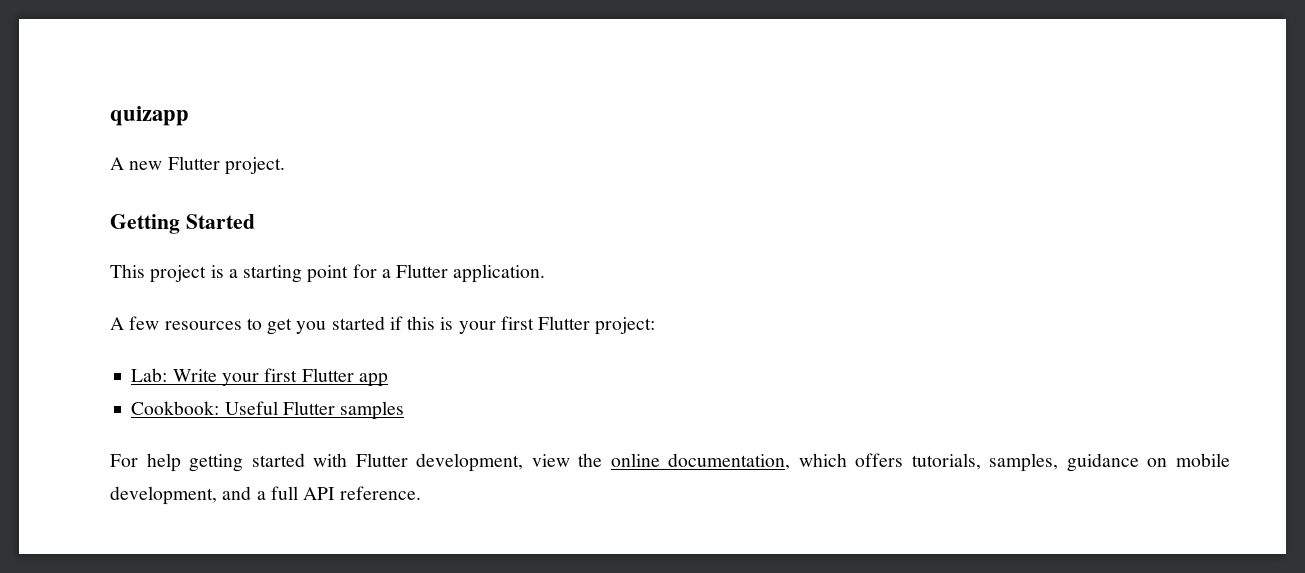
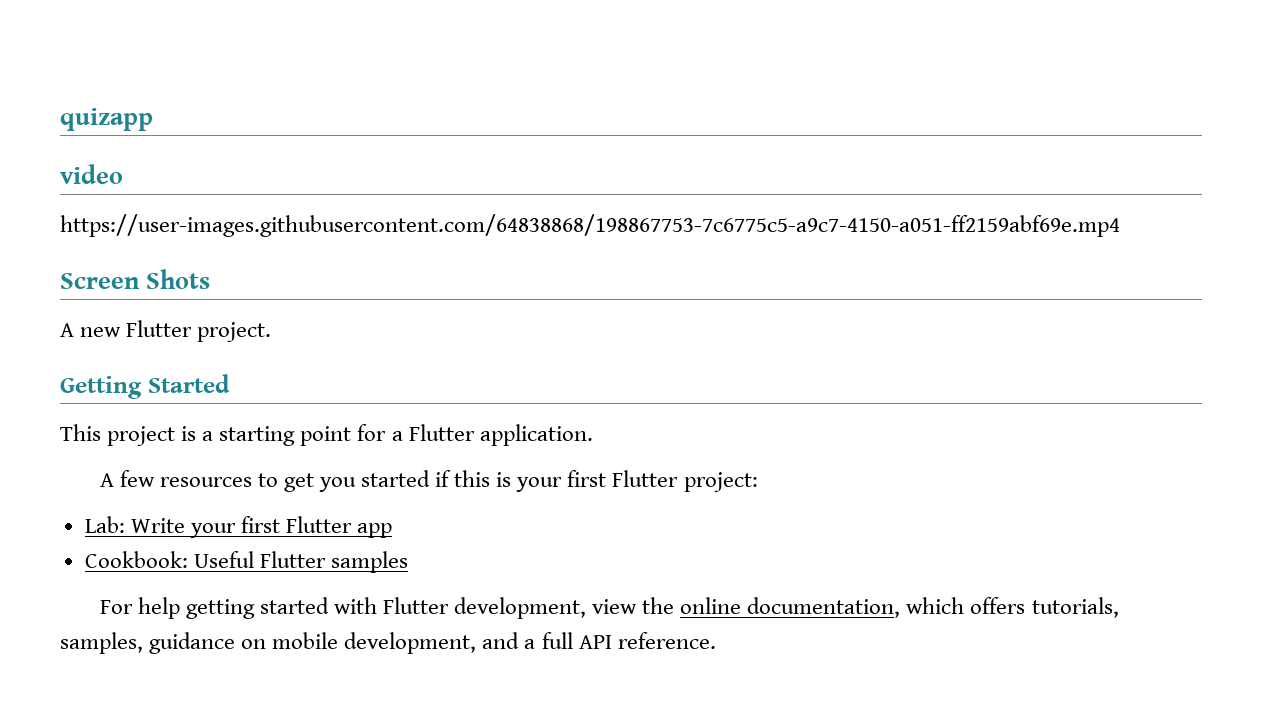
+ video
+ https://user-images.githubusercontent.com/64838868/198867753-7c6775c5-a9c7-4150-a051-ff2159abf69e.mp4
+ Screen Shots

